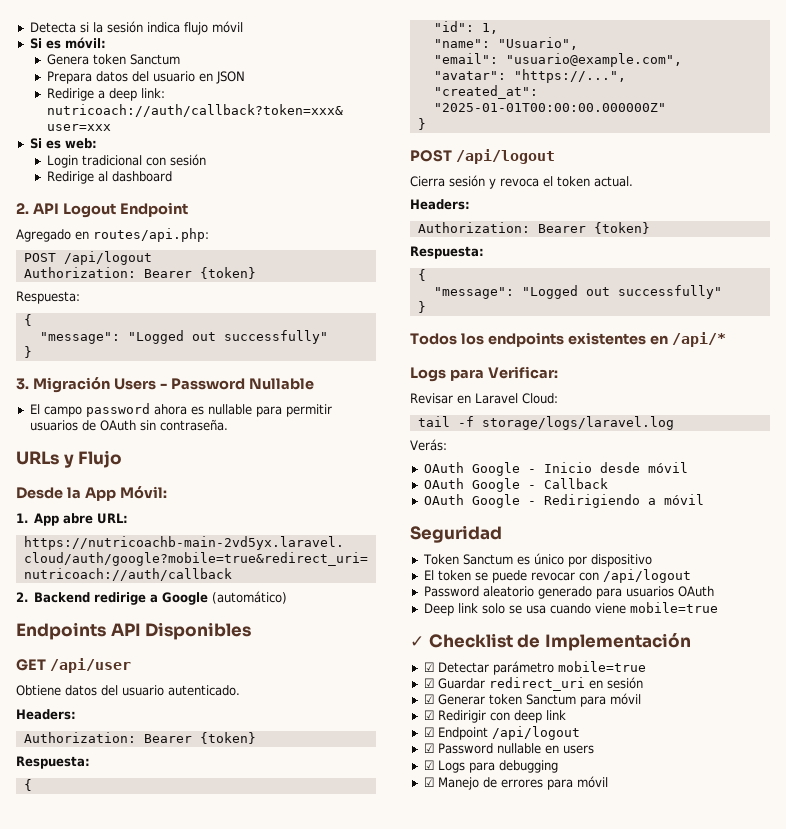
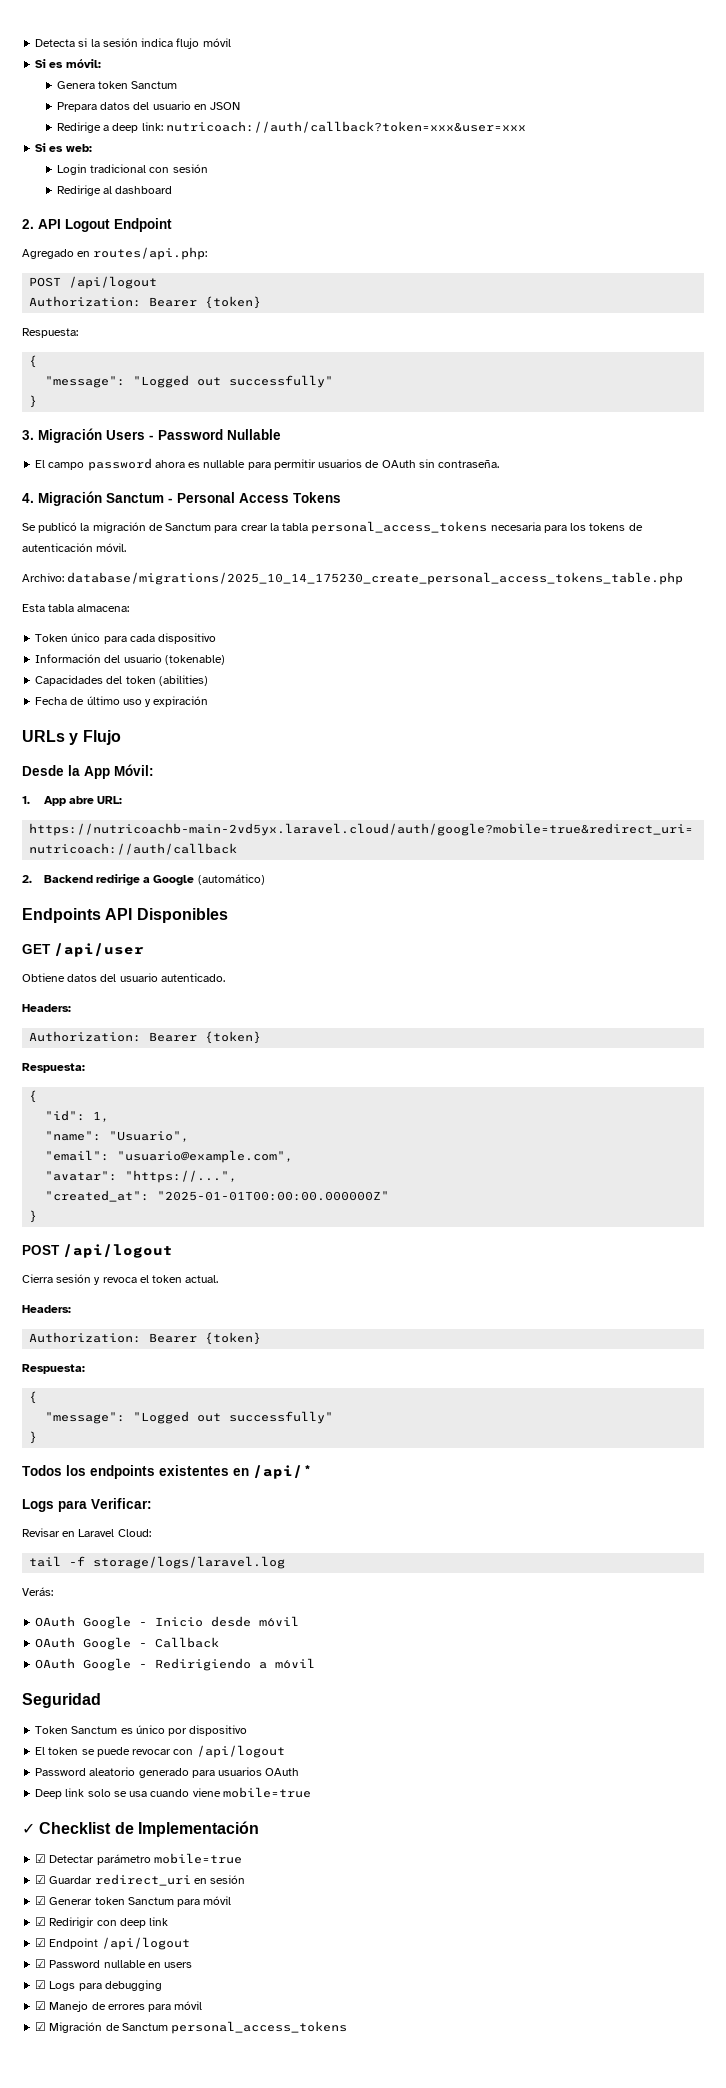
+ 4. Migración Sanctum - Personal Access Tokens
+ Se publicó la migración de Sanctum para crear la tabla personal_access_tokens necesaria para los tokens de autenticación móvil.
+ Archivo: database/migrations/2025_10_14_175230_create_personal_access_tokens_table.php
+ Esta tabla almacena:
+ Token único para cada dispositivo
+ Información del usuario (tokenable)
+ Capacidades del token (abilities)
+ Fecha de último uso y expiración
+ ☑ Migración de Sanctum personal_access_tokens

